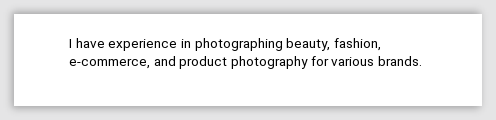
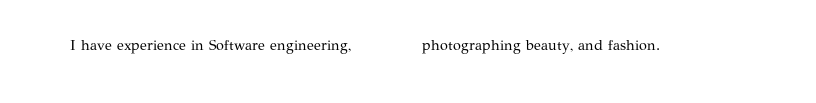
- I have experience in photographing beauty, fashion, e-commerce, and product photography for various brands.
+ I have experience in Software engineering, photographing beauty, and fashion.

